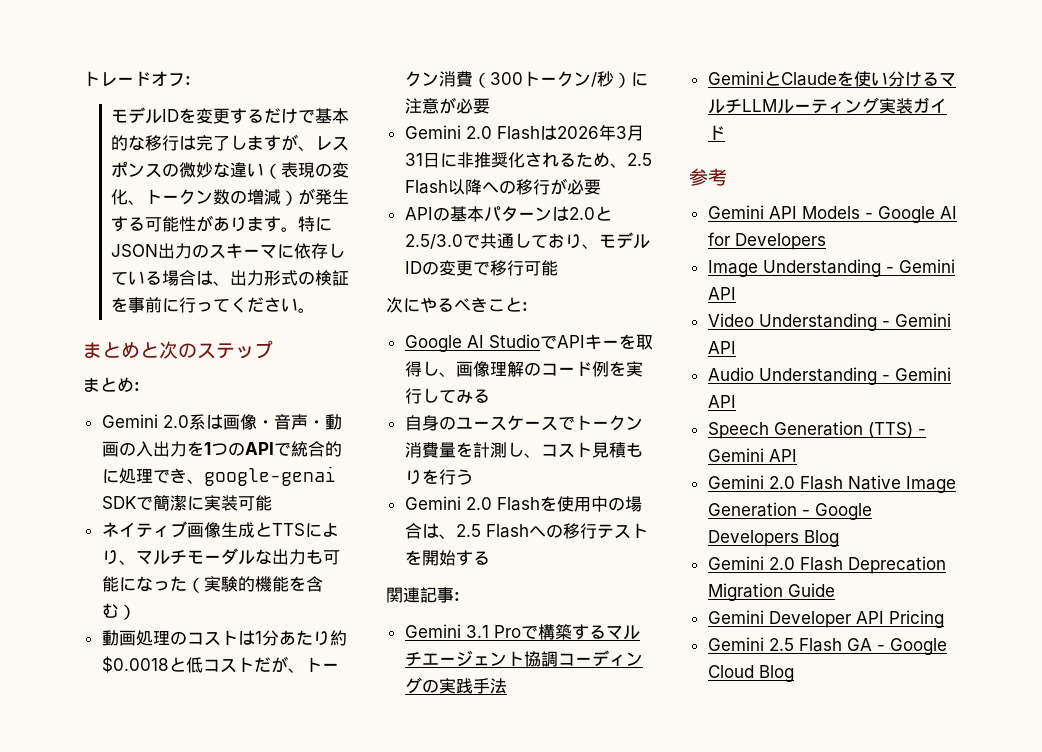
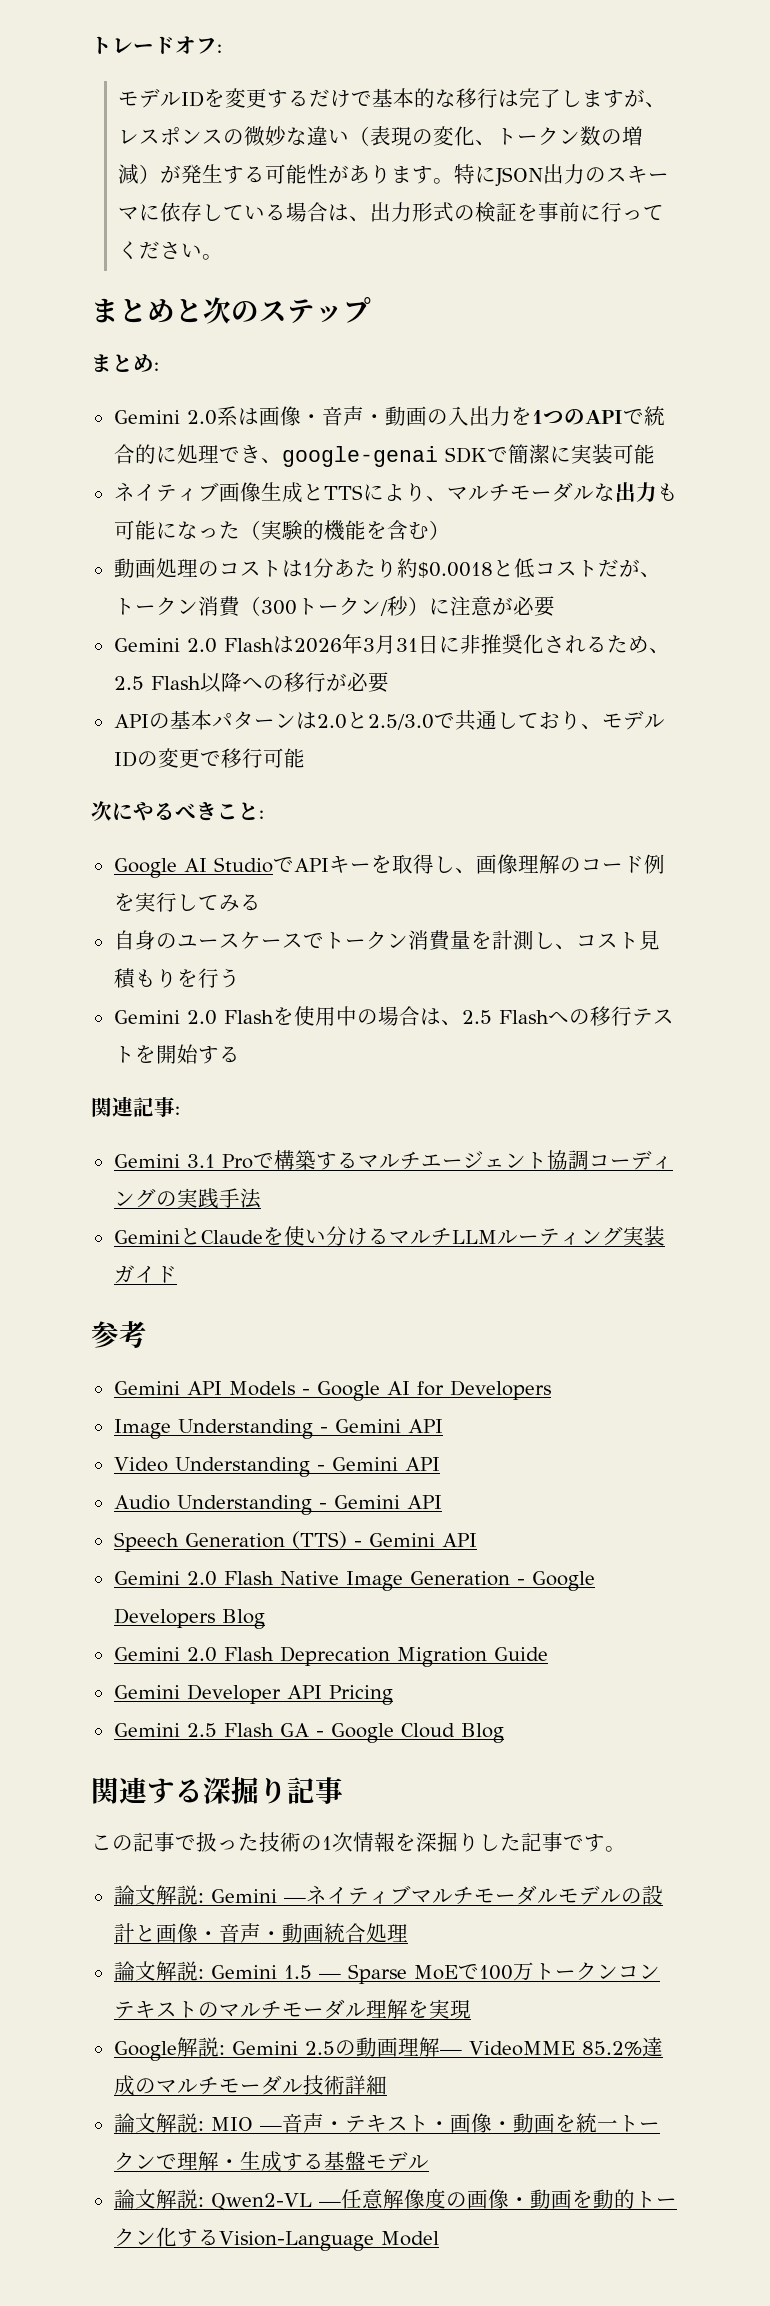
+ 関連する深掘り記事
+ この記事で扱った技術の1次情報を深掘りした記事です。
+ 論文解説: Gemini —ネイティブマルチモーダルモデルの設計と画像・音声・動画統合処理
+ 論文解説: Gemini 1.5 — Sparse MoEで100万トークンコンテキストのマルチモーダル理解を実現
+ Google解説: Gemini 2.5の動画理解— VideoMME 85.2%達成のマルチモーダル技術詳細
+ 論文解説: MIO —音声・テキスト・画像・動画を統一トークンで理解・生成する基盤モデル
+ 論文解説: Qwen2-VL —任意解像度の画像・動画を動的トークン化するVision-Language Model

